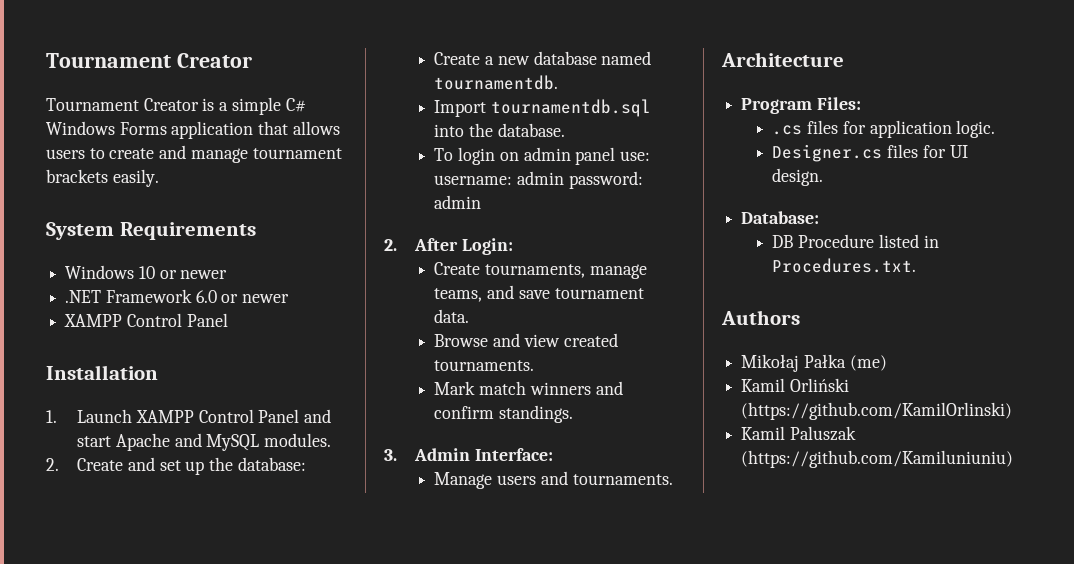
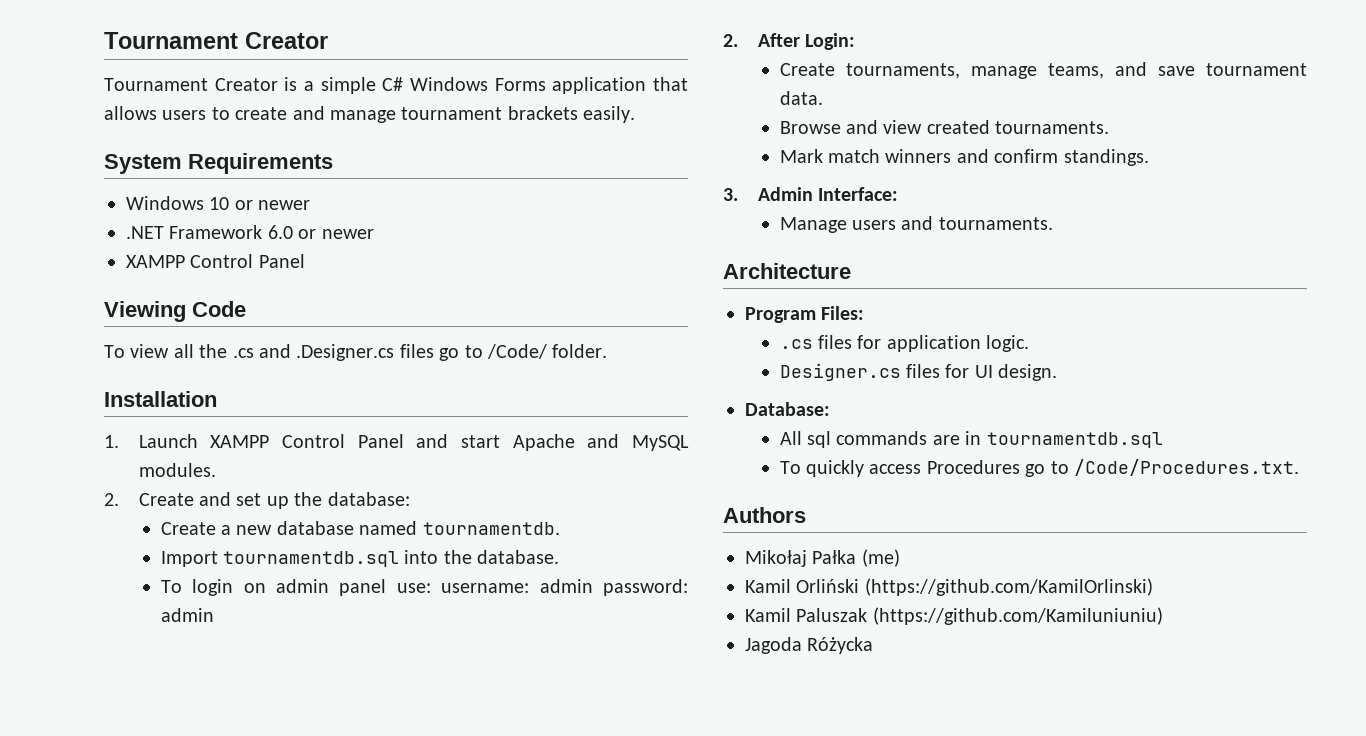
+ Viewing Code
+ To view all the .cs and .Designer.cs files go to /Code/ folder.
- DB Procedure listed in Procedures.txt.
+ All sql commands are in tournamentdb.sql
+ To quickly access Procedures go to /Code/Procedures.txt.
+ Jagoda Różycka

